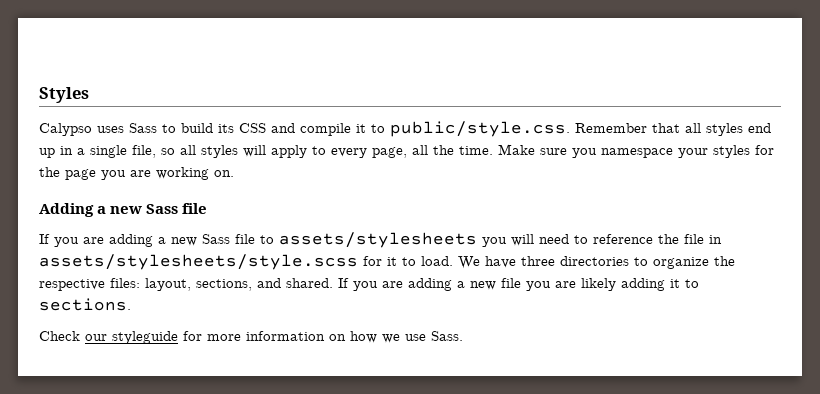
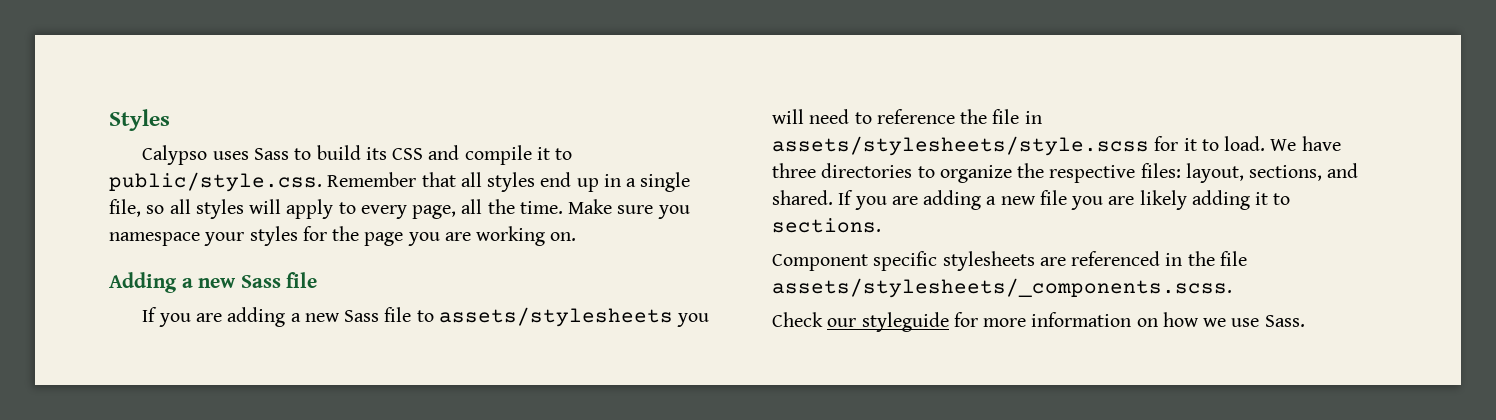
+ Component specific stylesheets are referenced in the file assets/stylesheets/_components.scss.

